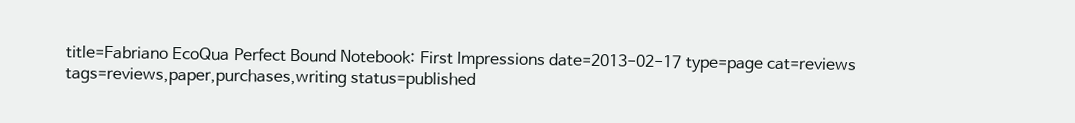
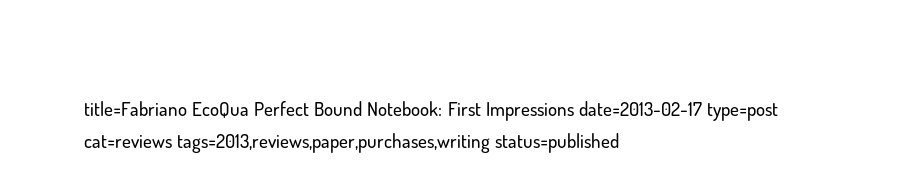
- title=Fabriano EcoQua Perfect Bound Notebook: First Impressions date=2013-02-17 type=page cat=reviews tags=reviews,paper,purchases,writing status=published
+ title=Fabriano EcoQua Perfect Bound Notebook: First Impressions date=2013-02-17 type=post cat=reviews tags=2013,reviews,paper,purchases,writing status=published

